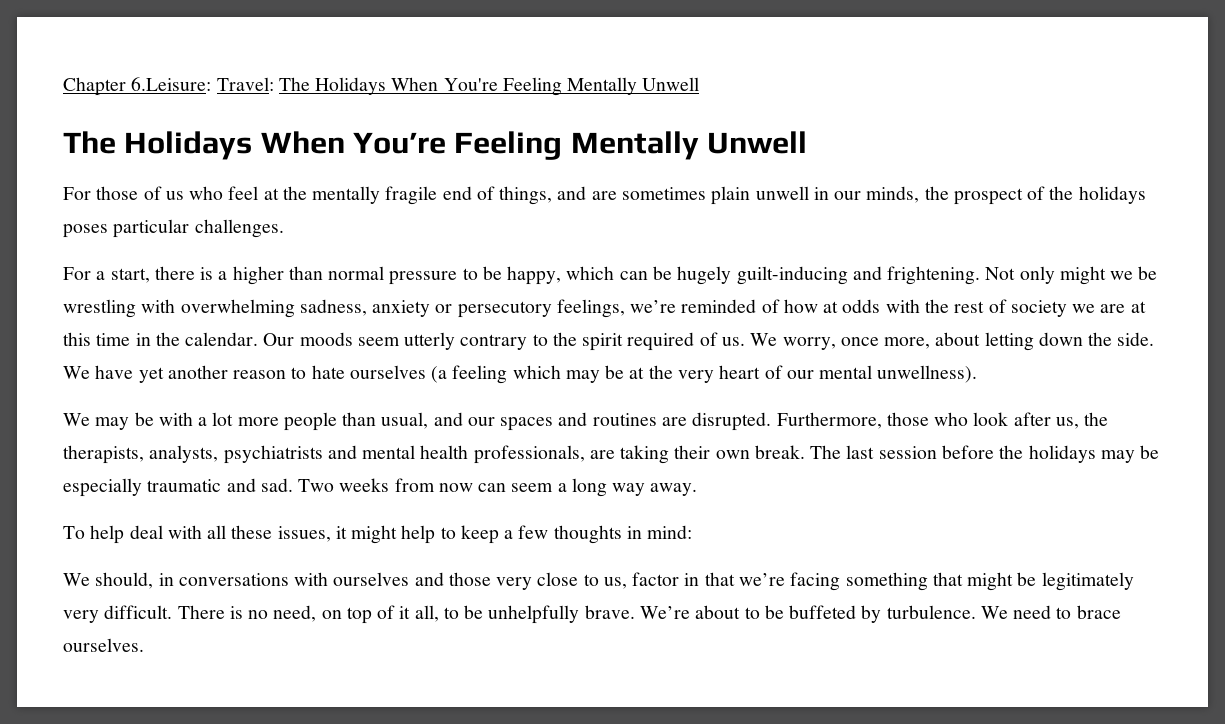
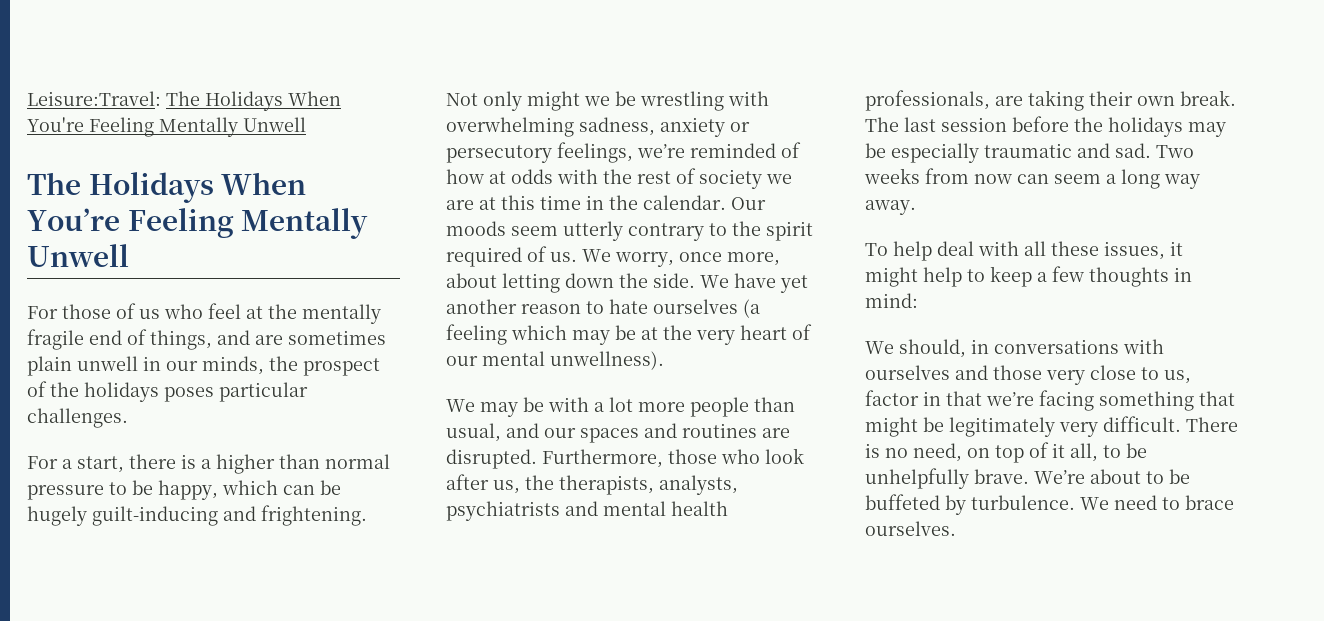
- Chapter 6.Leisure: Travel: The Holidays When You're Feeling Mentally Unwell
+ Leisure:Travel: The Holidays When You're Feeling Mentally Unwell

